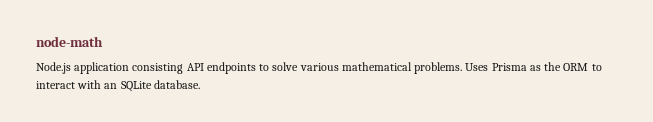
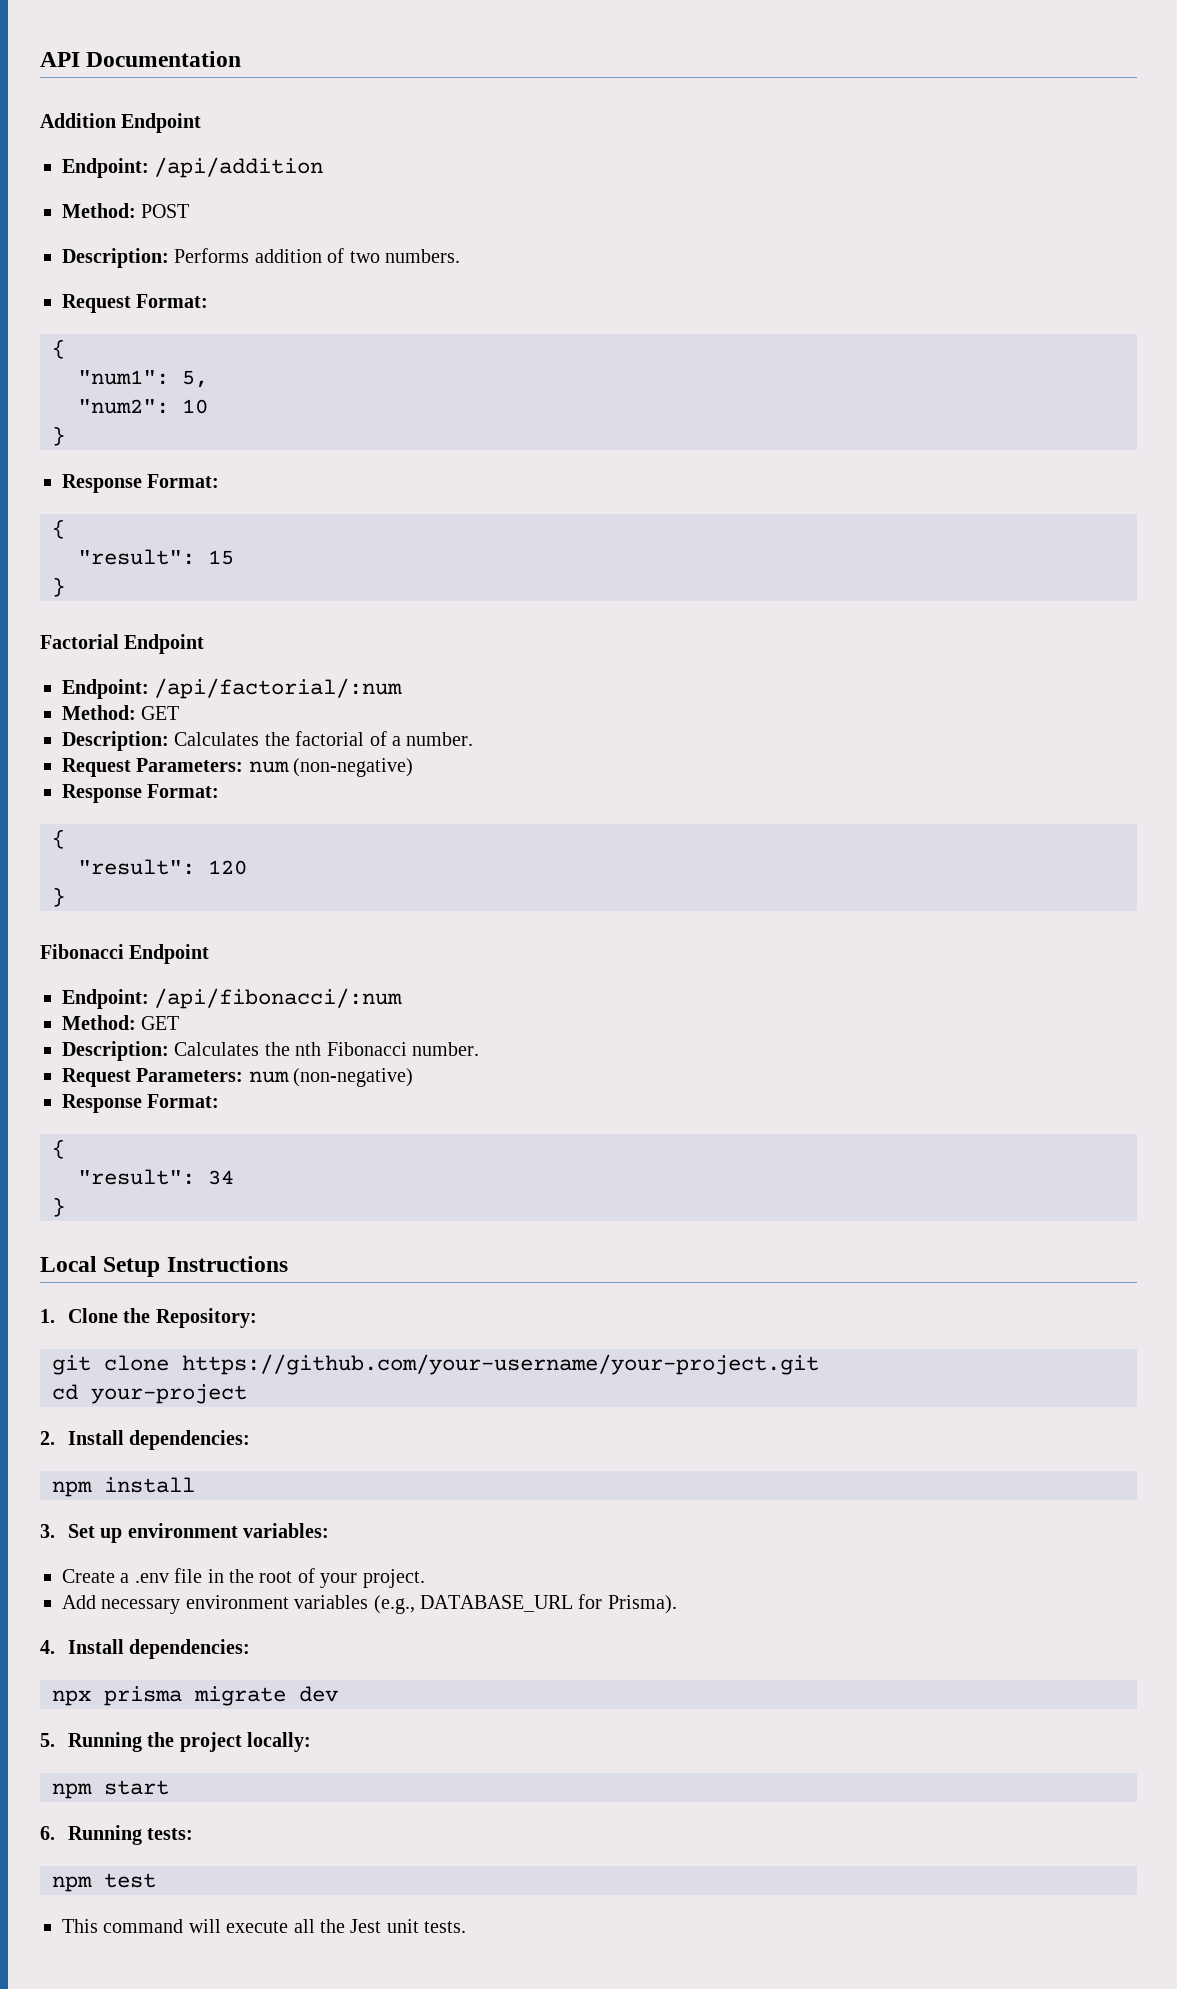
- node-math
- Node.js application consisting API endpoints to solve various mathematical problems. Uses Prisma as the ORM to interact with an SQLite database.
+ API Documentation
+ Addition Endpoint
+ Endpoint: /api/addition
+ Method: POST
+ Description: Performs addition of two numbers.
+ Request Format:
+ {
+ "num1": 5,
+ "num2": 10
+ }
+ Response Format:
+ {
+ "result": 15
+ }
+ Factorial Endpoint
+ Endpoint: /api/factorial/:num
+ Method: GET
+ Description: Calculates the factorial of a number.
+ Request Parameters: num (non-negative)
+ Response Format:
+ {
+ "result": 120
+ }
+ Fibonacci Endpoint
+ Endpoint: /api/fibonacci/:num
+ Method: GET
+ Description: Calculates the nth Fibonacci number.
+ Request Parameters: num (non-negative)
+ Response Format:
+ {
+ "result": 34
+ }
+ Local Setup Instructions
+ 1. Clone the Repository:
+ git clone https://github.com/your-username/your-project.git
+ cd your-project
+ 2. Install dependencies:
+ npm install
+ 3. Set up environment variables:
+ Create a .env file in the root of your project.
+ Add necessary environment variables (e.g., DATABASE_URL for Prisma).
+ 4. Install dependencies:
+ npx prisma migrate dev
+ 5. Running the project locally:
+ npm start
+ 6. Running tests:
+ npm test
+ This command will execute all the Jest unit tests.

